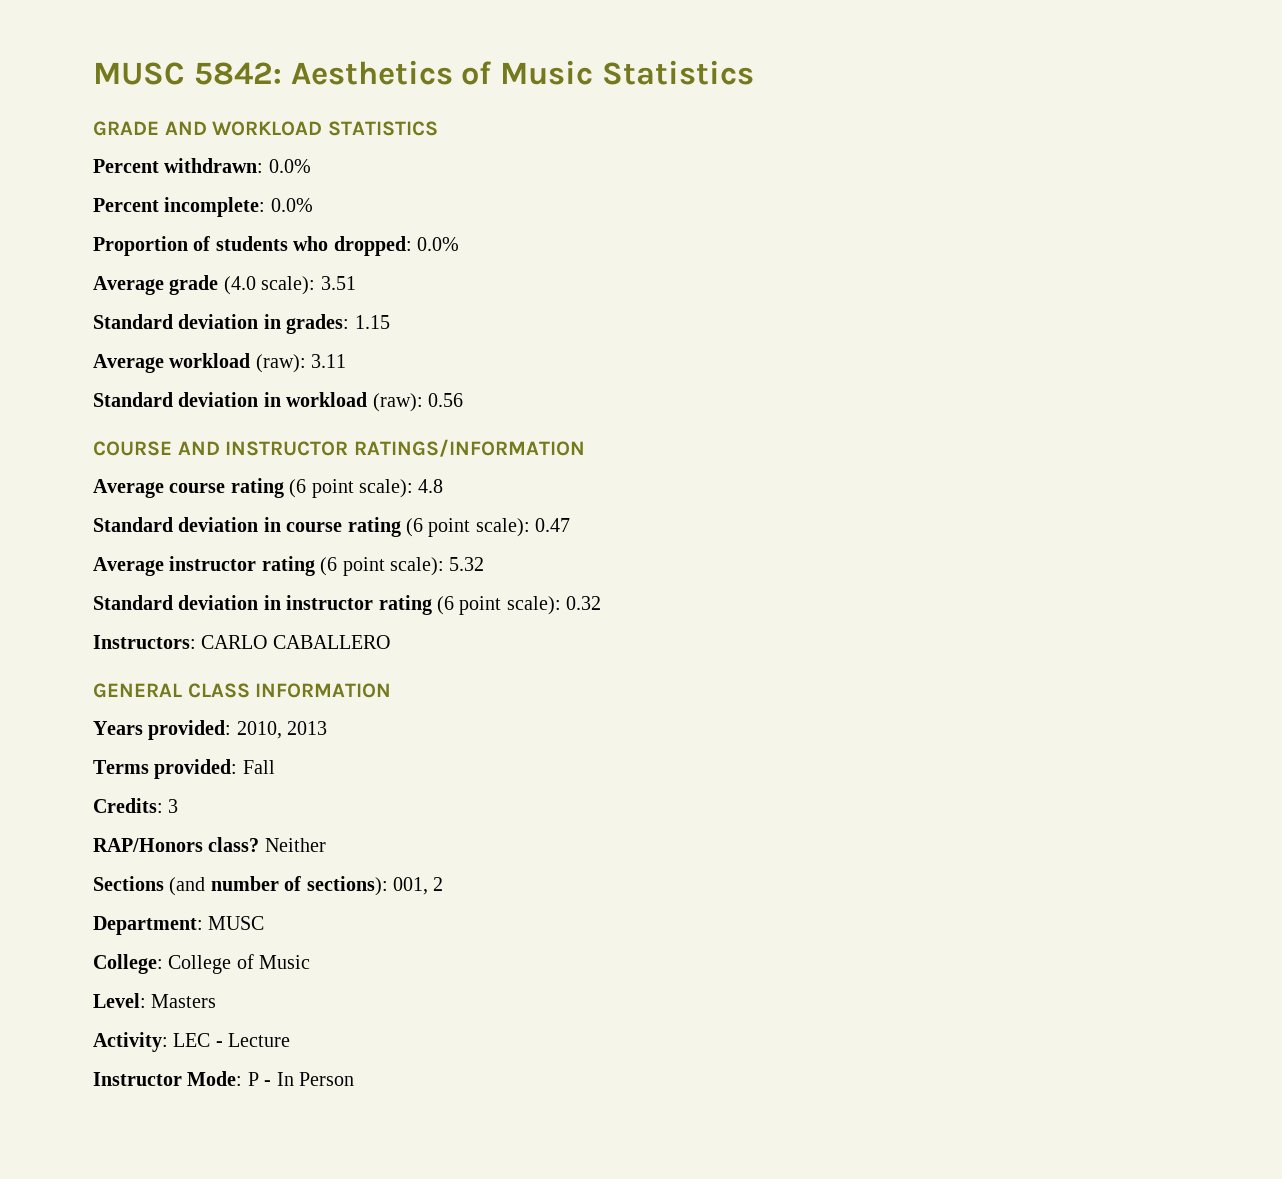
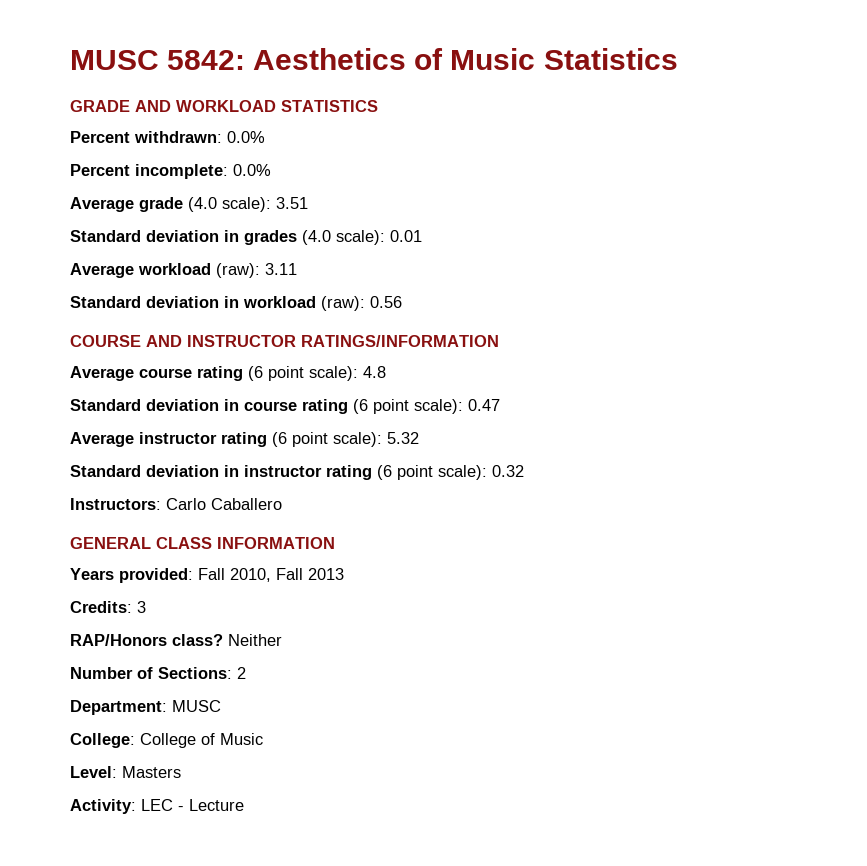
- Proportion of students who dropped: 0.0%
- Standard deviation in grades: 1.15
+ Standard deviation in grades (4.0 scale): 0.01
- Instructors: CARLO CABALLERO
+ Instructors: Carlo Caballero
- Years provided: 2010, 2013
- Terms provided: Fall
+ Years provided: Fall 2010, Fall 2013
- Sections (and number of sections): 001, 2
+ Number of Sections: 2
- Instructor Mode: P - In Person

